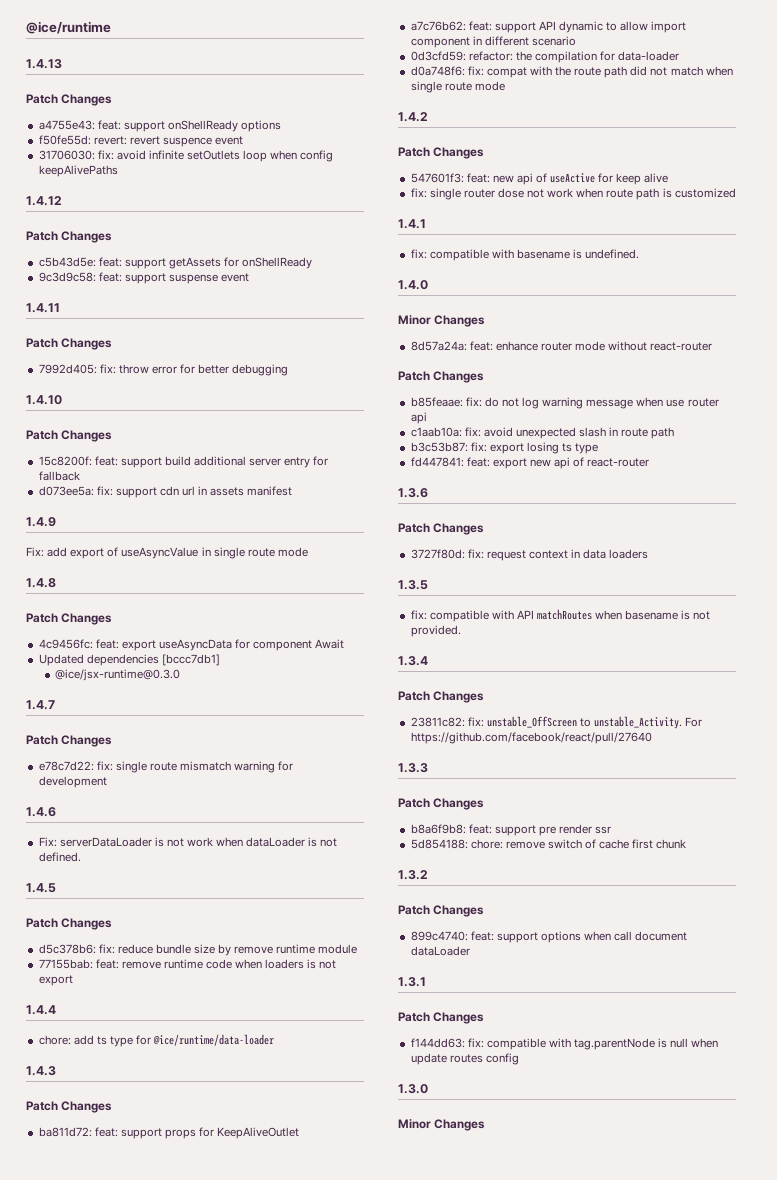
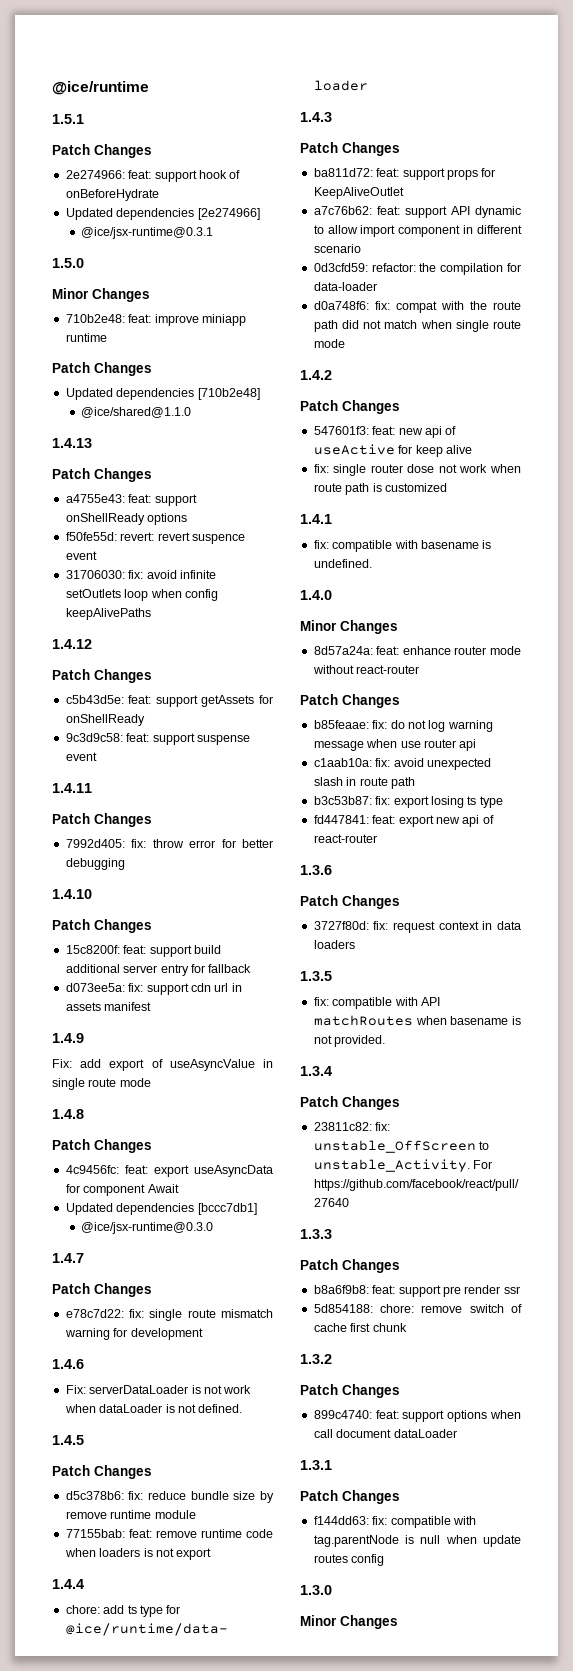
+ 1.5.1
+ Patch Changes
+ 2e274966: feat: support hook of onBeforeHydrate
+ Updated dependencies [2e274966]
+ @ice/jsx-runtime@0.3.1
+ 1.5.0
+ Minor Changes
+ 710b2e48: feat: improve miniapp runtime
+ Patch Changes
+ Updated dependencies [710b2e48]
+ @ice/shared@1.1.0

